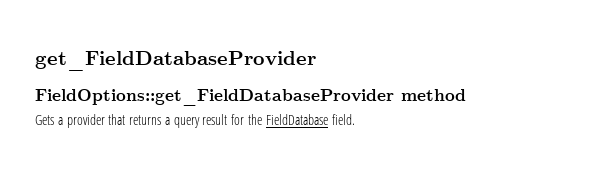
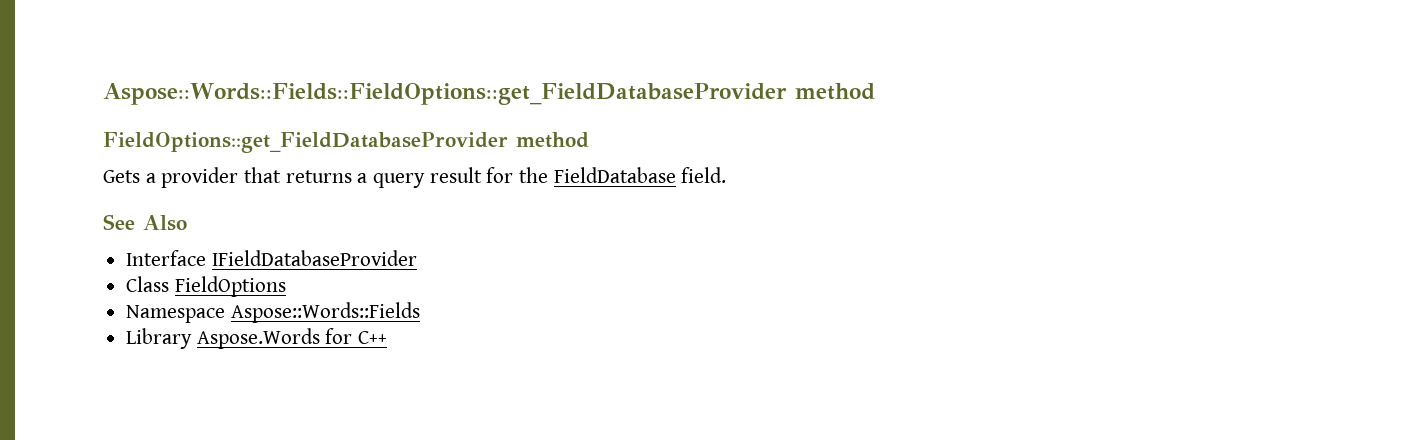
- get_FieldDatabaseProvider
+ Aspose::Words::Fields::FieldOptions::get_FieldDatabaseProvider method
+ See Also
+ Interface IFieldDatabaseProvider
+ Class FieldOptions
+ Namespace Aspose::Words::Fields
+ Library Aspose.Words for C++

